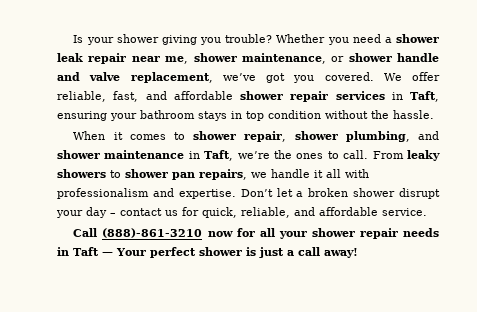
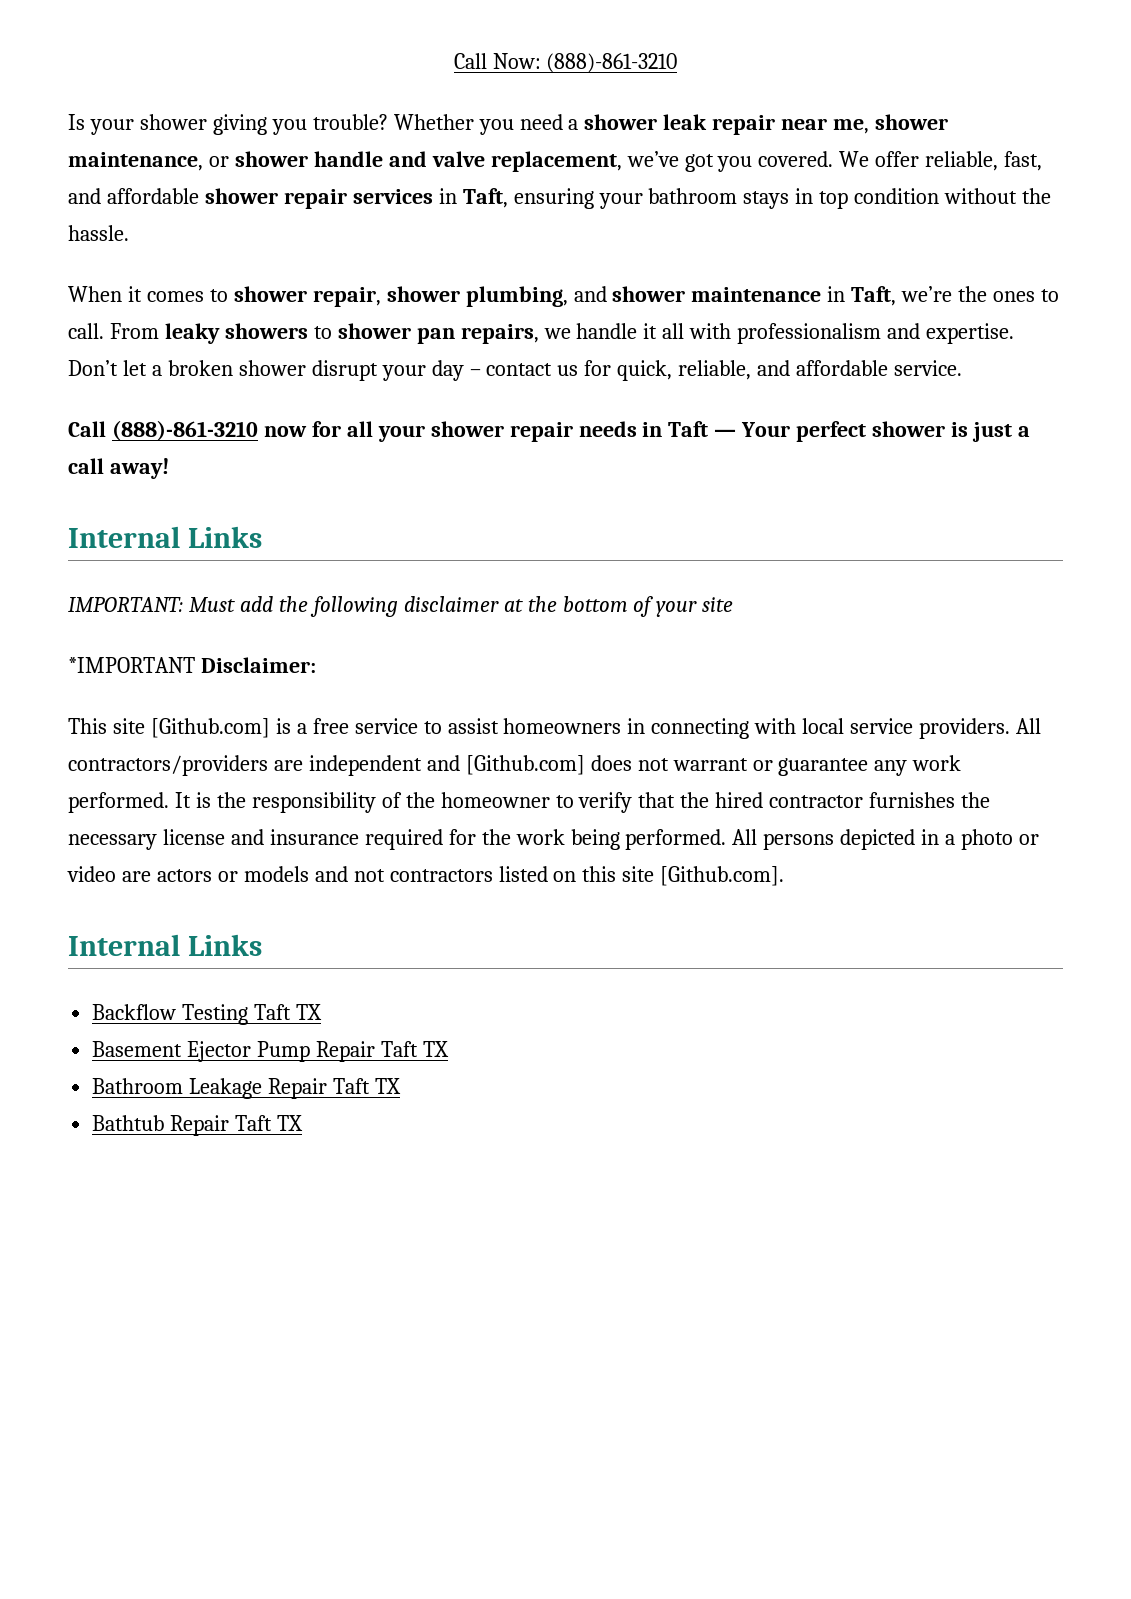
+ Call Now: (888)-861-3210
  Call (888)-861-3210 now for all your shower repair needs in Taft — Your perfect shower is just a call away!
+ Internal Links
+ IMPORTANT: Must add the following disclaimer at the bottom of your site
+ *IMPORTANT Disclaimer:
+ This site [Github.com] is a free service to assist homeowners in connecting with local service providers. All contractors/providers are independent and [Github.com] does not warrant or guarantee any work performed. It is the responsibility of the homeowner to verify that the hired contractor furnishes the necessary license and insurance required for the work being performed. All persons depicted in a photo or video are actors or models and not contractors listed on this site [Github.com].
+ Internal Links
+ Backflow Testing Taft TX
+ Basement Ejector Pump Repair Taft TX
+ Bathroom Leakage Repair Taft TX
+ Bathtub Repair Taft TX

